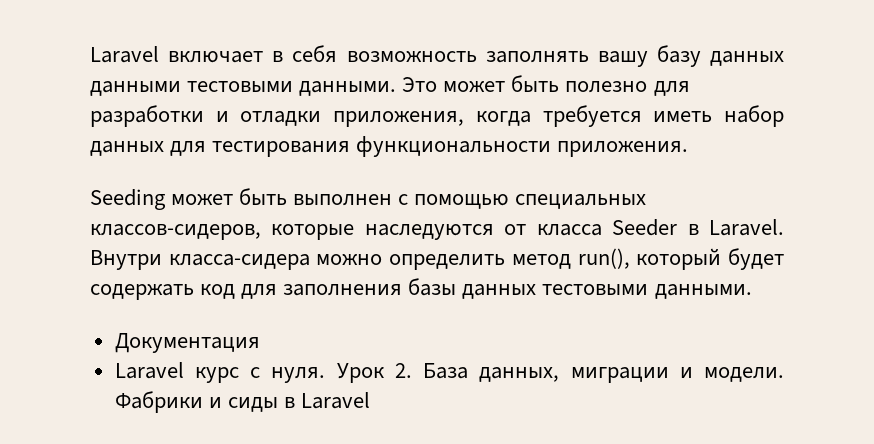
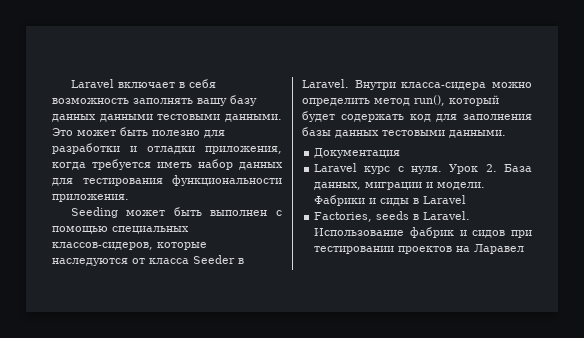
+ Factories, seeds в Laravel. Использование фабрик и сидов при тестировании проектов на Ларавел

